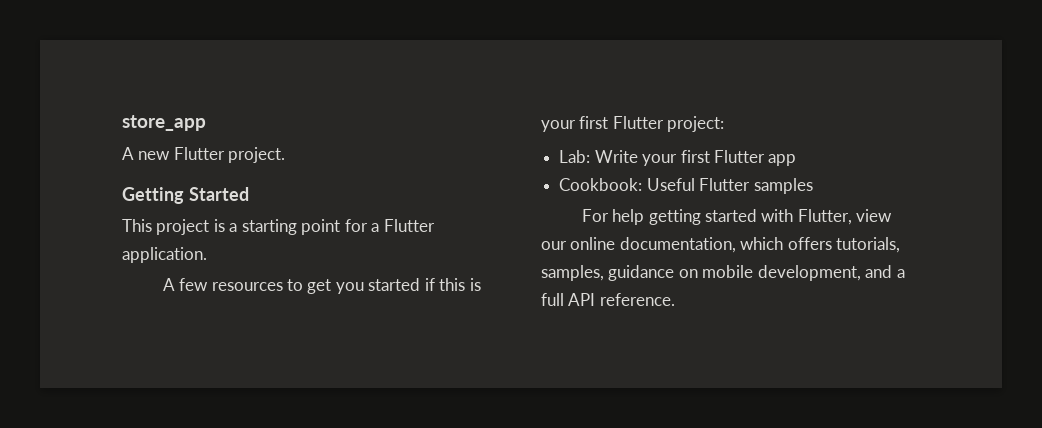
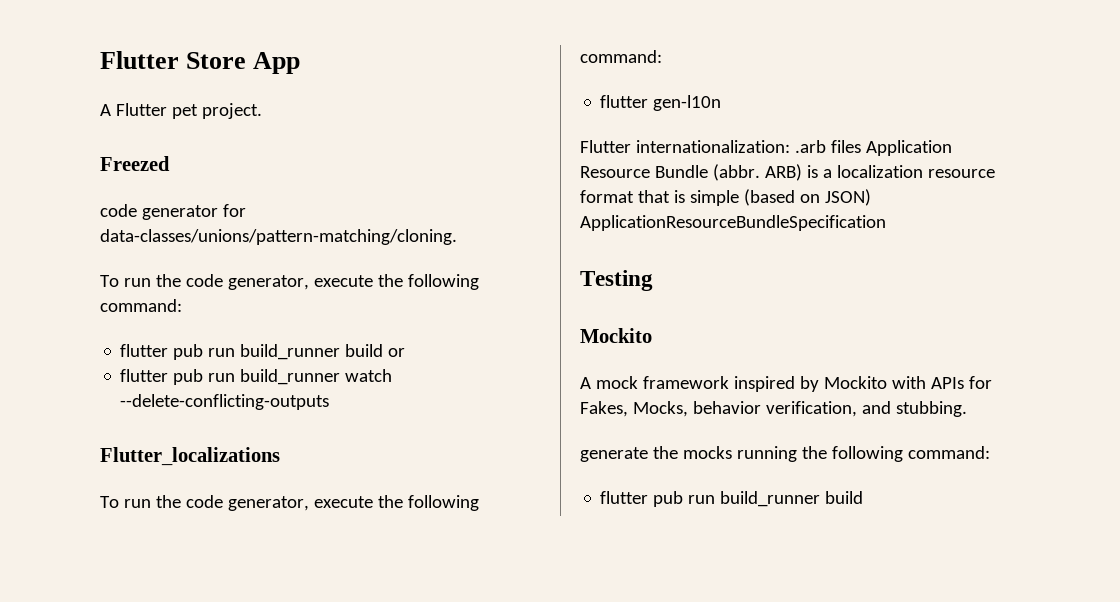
- store_app
- A new Flutter project.
+ Flutter Store App
+ A Flutter pet project.
- Getting Started
- This project is a starting point for a Flutter application.
- A few resources to get you started if this is your first Flutter project:
- Lab: Write your first Flutter app
- Cookbook: Useful Flutter samples
- For help getting started with Flutter, view our online documentation, which offers tutorials, samples, guidance on mobile development, and a full API reference.
+ Freezed
+ code generator for data-classes/unions/pattern-matching/cloning.
+ To run the code generator, execute the following command:
+ flutter pub run build_runner build or
+ flutter pub run build_runner watch --delete-conflicting-outputs
+ Flutter_localizations
+ To run the code generator, execute the following command:
+ flutter gen-l10n
+ Flutter internationalization: .arb files Application Resource Bundle (abbr. ARB) is a localization resource format that is simple (based on JSON) ApplicationResourceBundleSpecification
+ Testing
+ Mockito
+ A mock framework inspired by Mockito with APIs for Fakes, Mocks, behavior verification, and stubbing.
+ generate the mocks running the following command:
+ flutter pub run build_runner build

